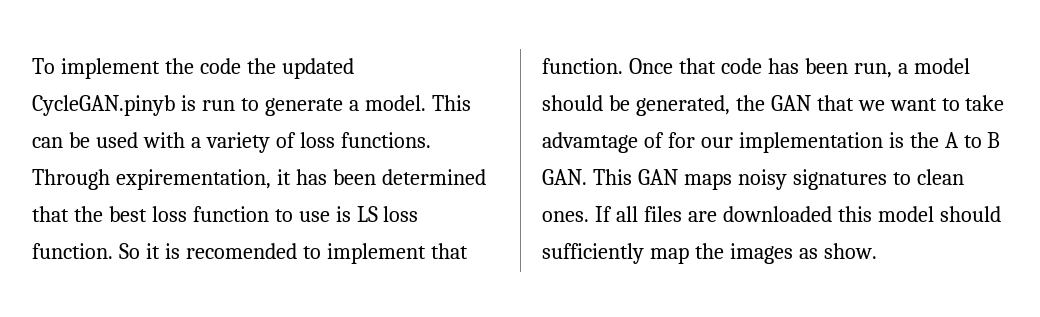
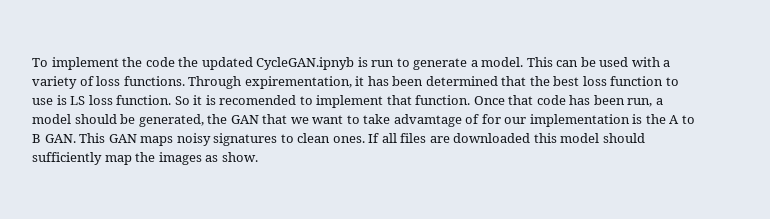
- To implement the code the updated CycleGAN.pinyb is run to generate a model.
+ To implement the code the updated CycleGAN.ipnyb is run to generate a model.

